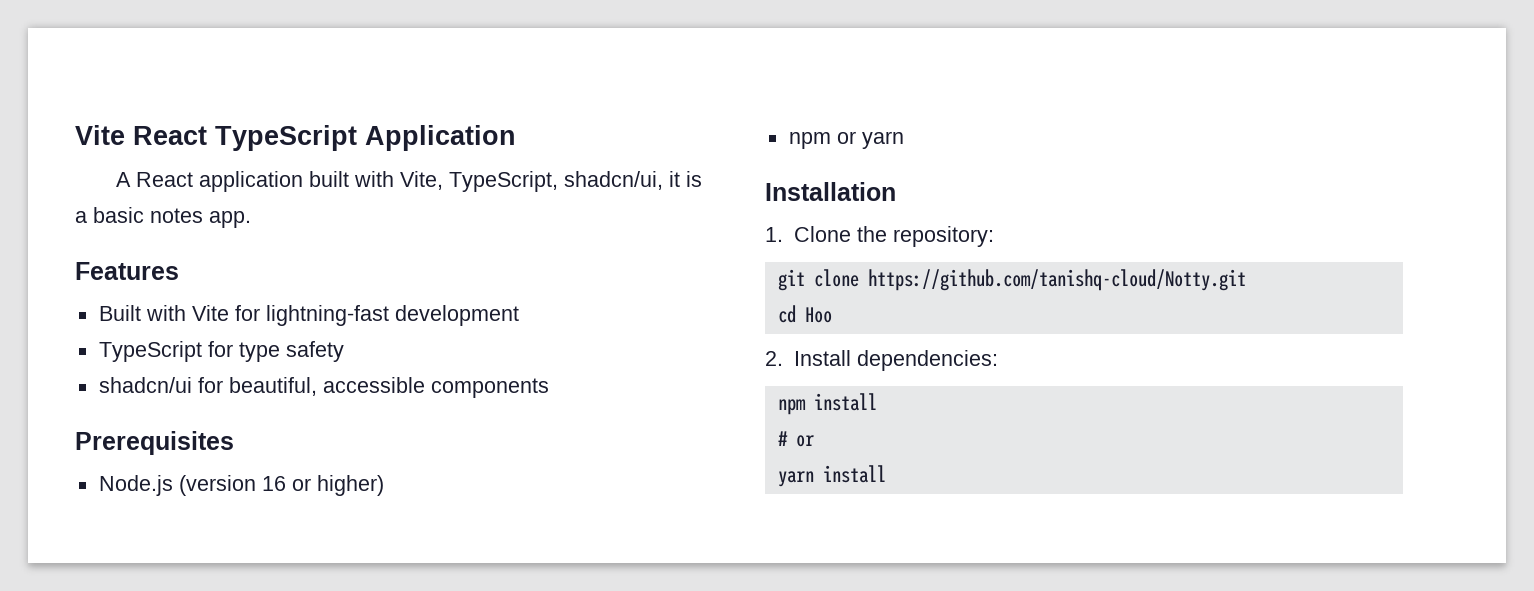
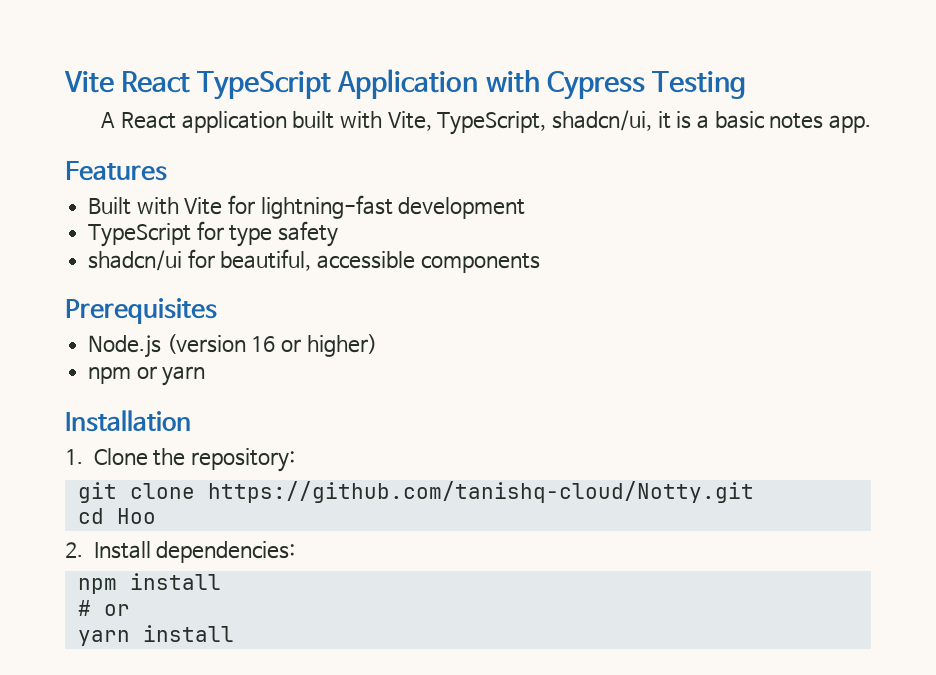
- Vite React TypeScript Application
+ Vite React TypeScript Application with Cypress Testing

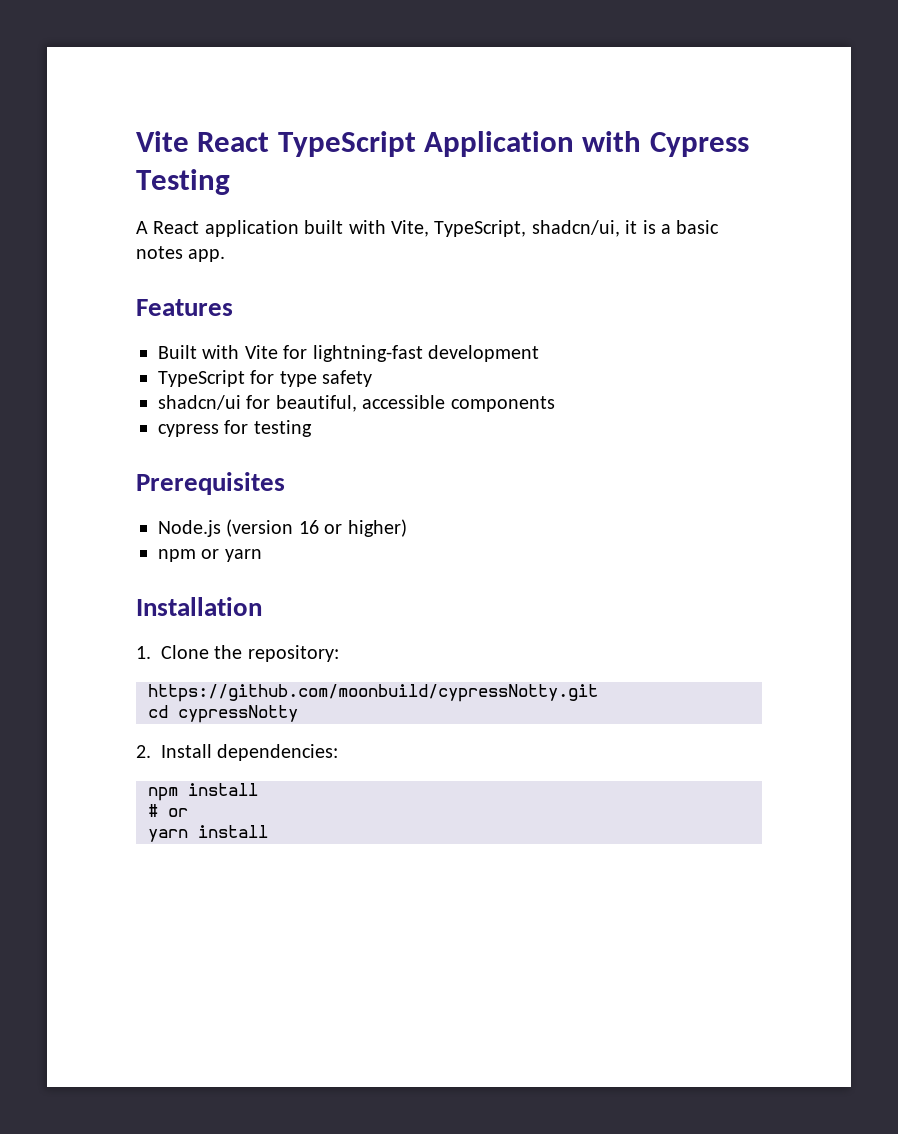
+ cypress for testing
- git clone https://github.com/tanishq-cloud/Notty.git
+ https://github.com/moonbuild/cypressNotty.git
- cd Hoo
+ cd cypressNotty

